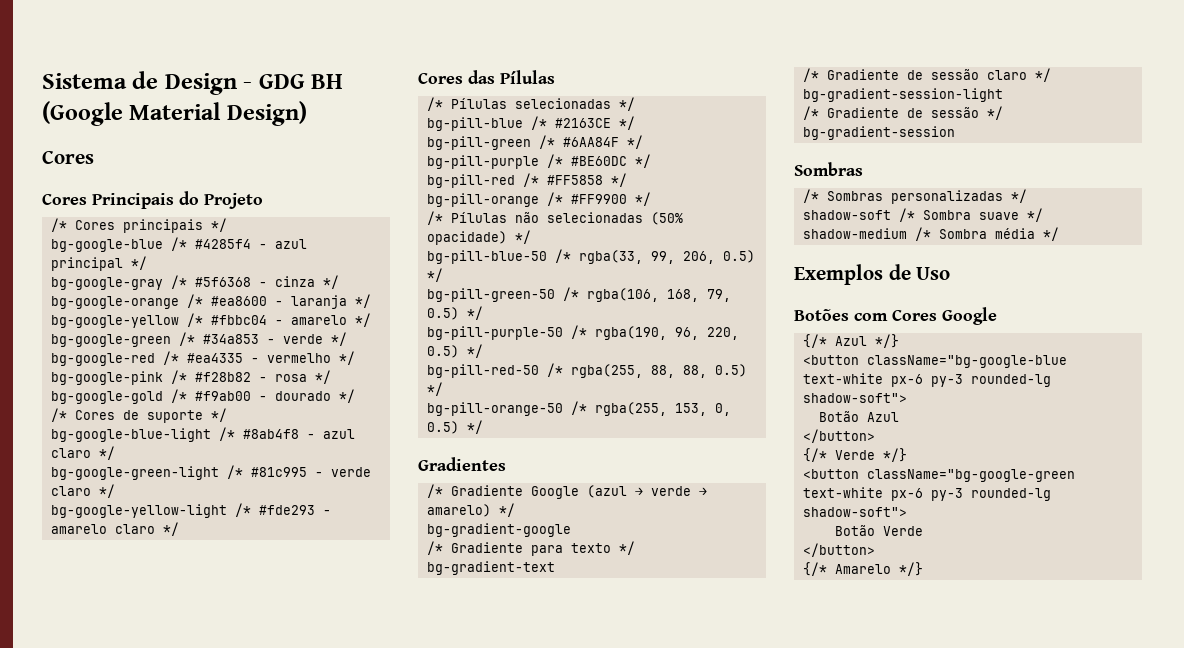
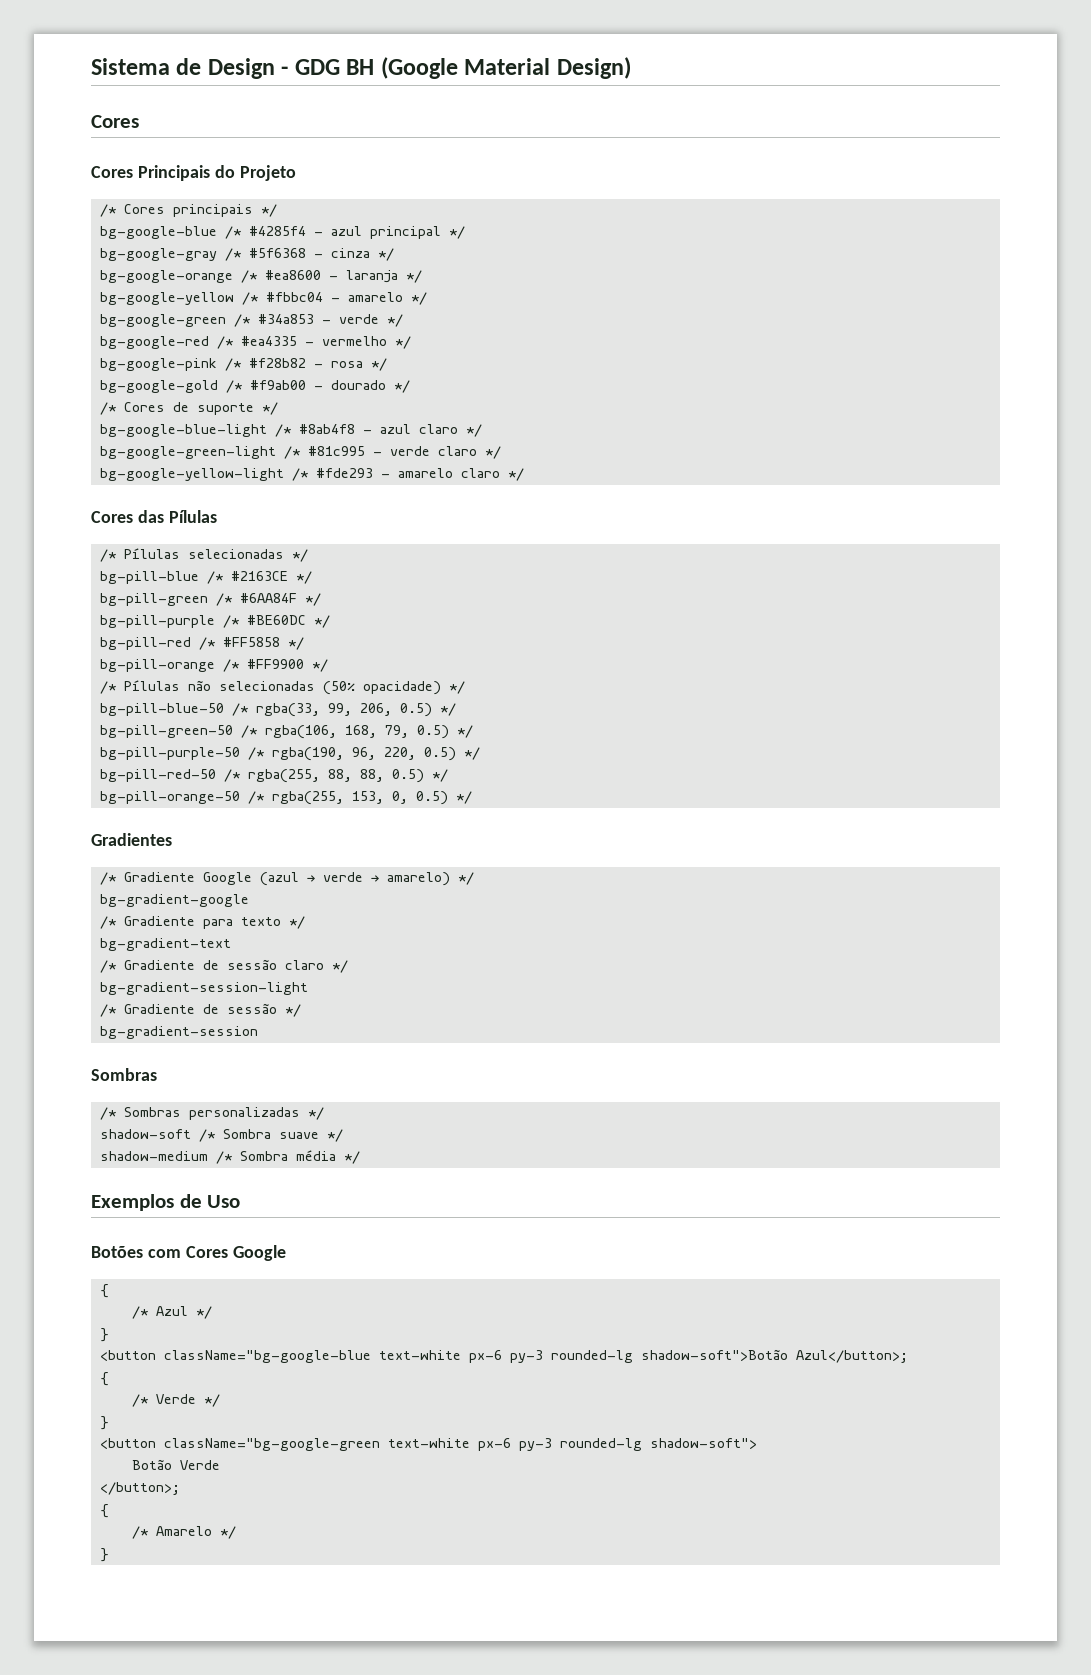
  Botões com Cores Google
- {/* Azul */}
+ {
+ /* Azul */
+ }
- <button className="bg-google-blue text-white px-6 py-3 rounded-lg shadow-soft">
- Botão Azul
- </button>
- {/* Verde */}
+ <button className="bg-google-blue text-white px-6 py-3 rounded-lg shadow-soft">Botão Azul</button>;
+ {
+ /* Verde */
+ }
  Botão Verde
- </button>
- {/* Amarelo */}
+ </button>;
+ {
+ /* Amarelo */
+ }

